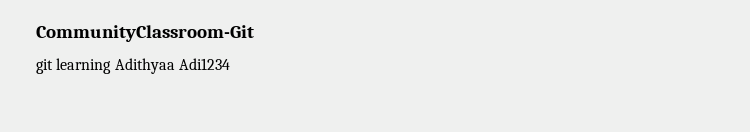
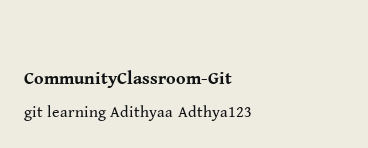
- git learning Adithyaa Adi1234
+ git learning Adithyaa Adthya123

